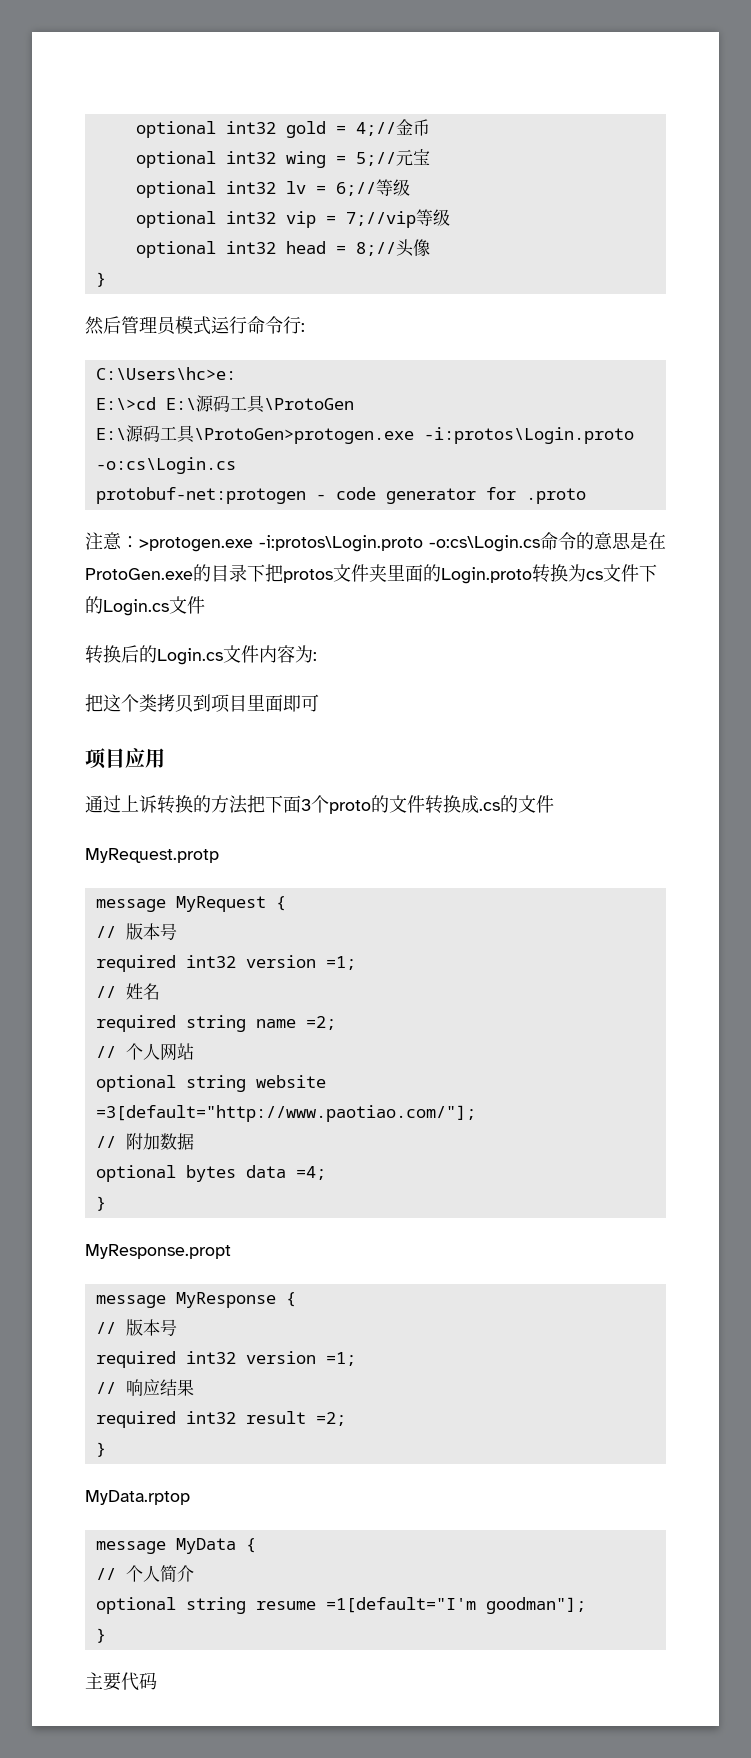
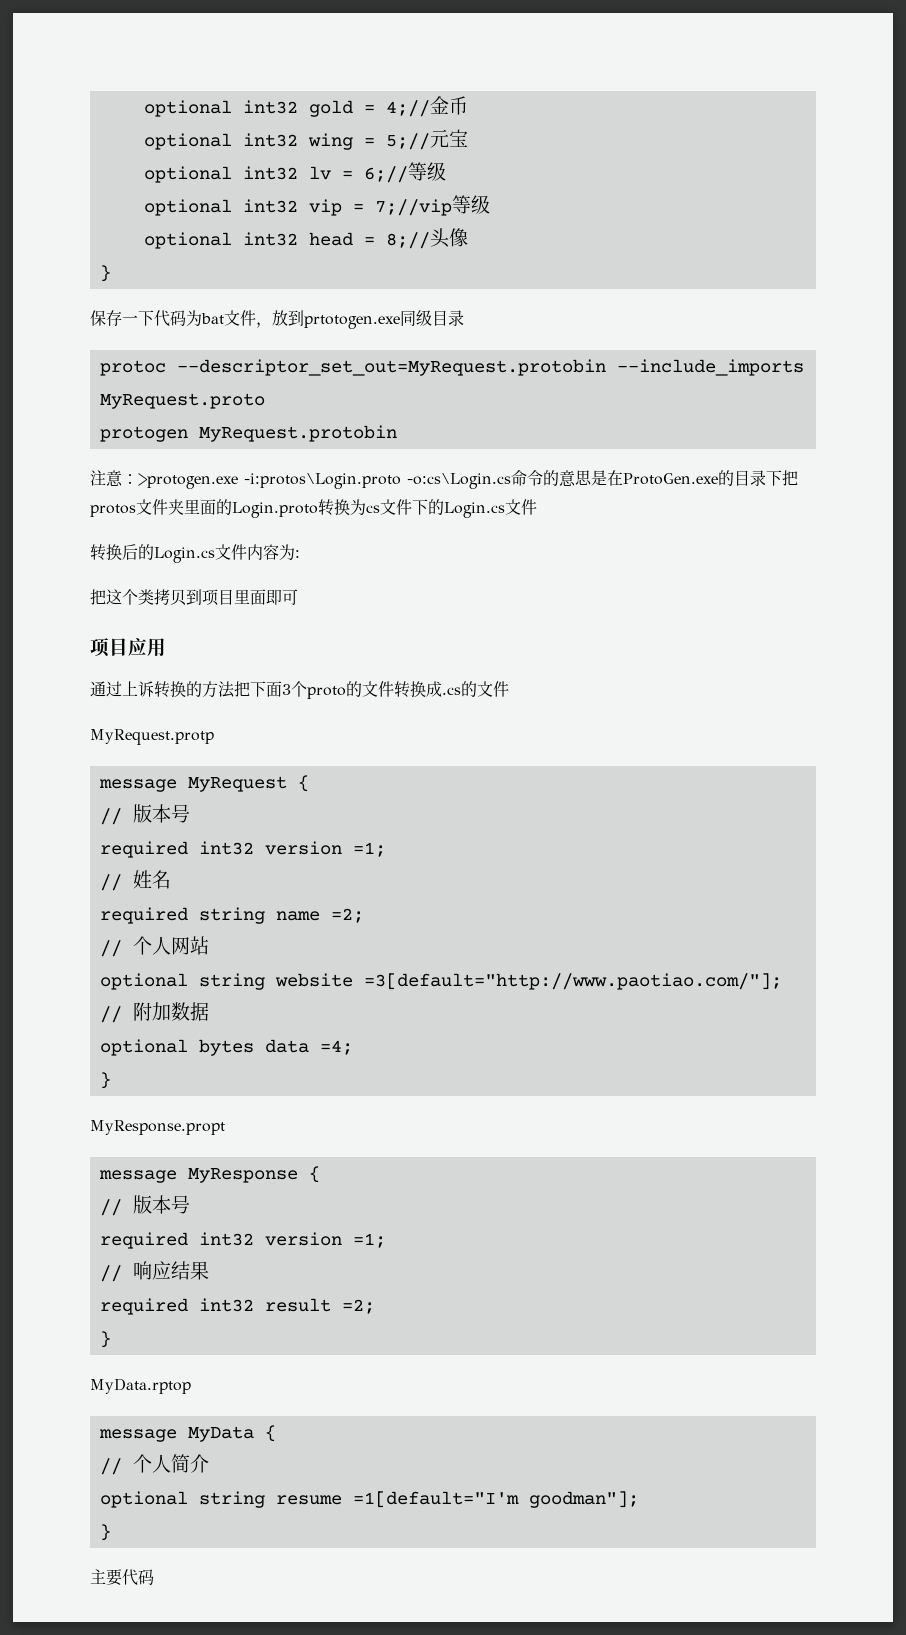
- 然后管理员模式运行命令行:
- C:\Users\hc>e:
- E:\>cd E:\源码工具\ProtoGen
- E:\源码工具\ProtoGen>protogen.exe -i:protos\Login.proto -o:cs\Login.cs
- protobuf-net:protogen - code generator for .proto
+ 保存一下代码为bat文件，放到prtotogen.exe同级目录
+ protoc --descriptor_set_out=MyRequest.protobin --include_imports MyRequest.proto
+ protogen MyRequest.protobin

